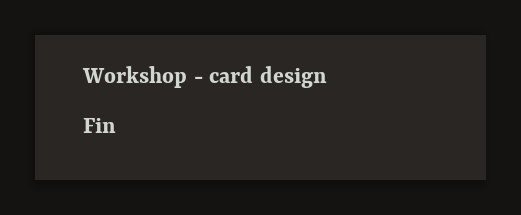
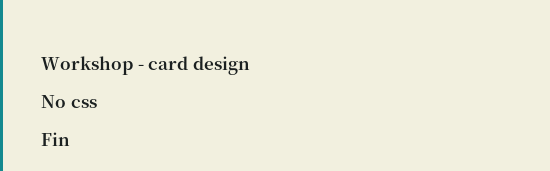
+ No css

